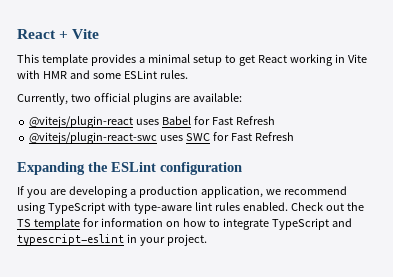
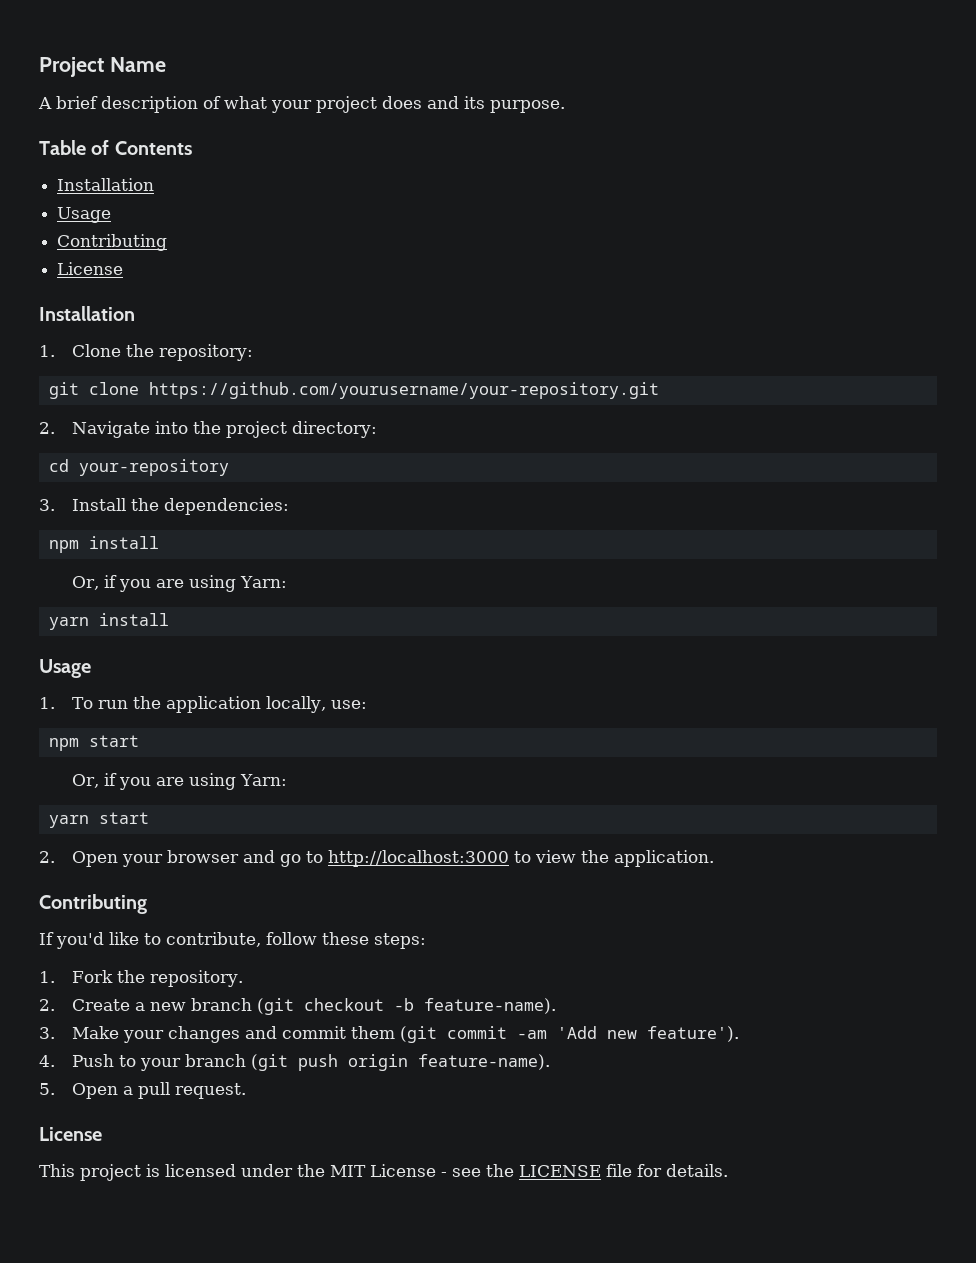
- React + Vite
- This template provides a minimal setup to get React working in Vite with HMR and some ESLint rules.
- Currently, two official plugins are available:
- @vitejs/plugin-react uses Babel for Fast Refresh
- @vitejs/plugin-react-swc uses SWC for Fast Refresh
- Expanding the ESLint configuration
- If you are developing a production application, we recommend using TypeScript with type-aware lint rules enabled. Check out the TS template for information on how to integrate TypeScript and typescript-eslint in your project.
+ Project Name
+ A brief description of what your project does and its purpose.
+ Table of Contents
+ Installation
+ Usage
+ Contributing
+ License
+ Installation
+ 1. Clone the repository:
+ git clone https://github.com/yourusername/your-repository.git
+ 2. Navigate into the project directory:
+ cd your-repository
+ 3. Install the dependencies:
+ npm install
+ Or, if you are using Yarn:
+ yarn install
+ Usage
+ 1. To run the application locally, use:
+ npm start
+ Or, if you are using Yarn:
+ yarn start
+ 2. Open your browser and go to http://localhost:3000 to view the application.
+ Contributing
+ If you'd like to contribute, follow these steps:
+ 1. Fork the repository.
+ 2. Create a new branch (git checkout -b feature-name).
+ 3. Make your changes and commit them (git commit -am 'Add new feature').
+ 4. Push to your branch (git push origin feature-name).
+ 5. Open a pull request.
+ License
+ This project is licensed under the MIT License - see the LICENSE file for details.

